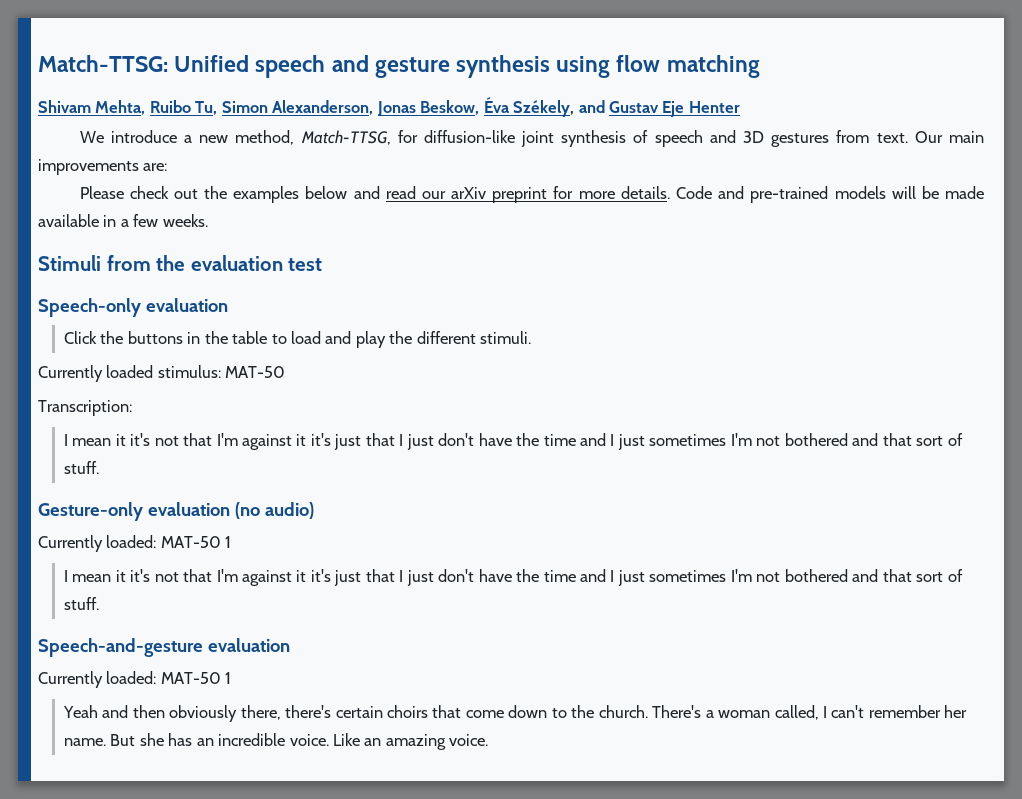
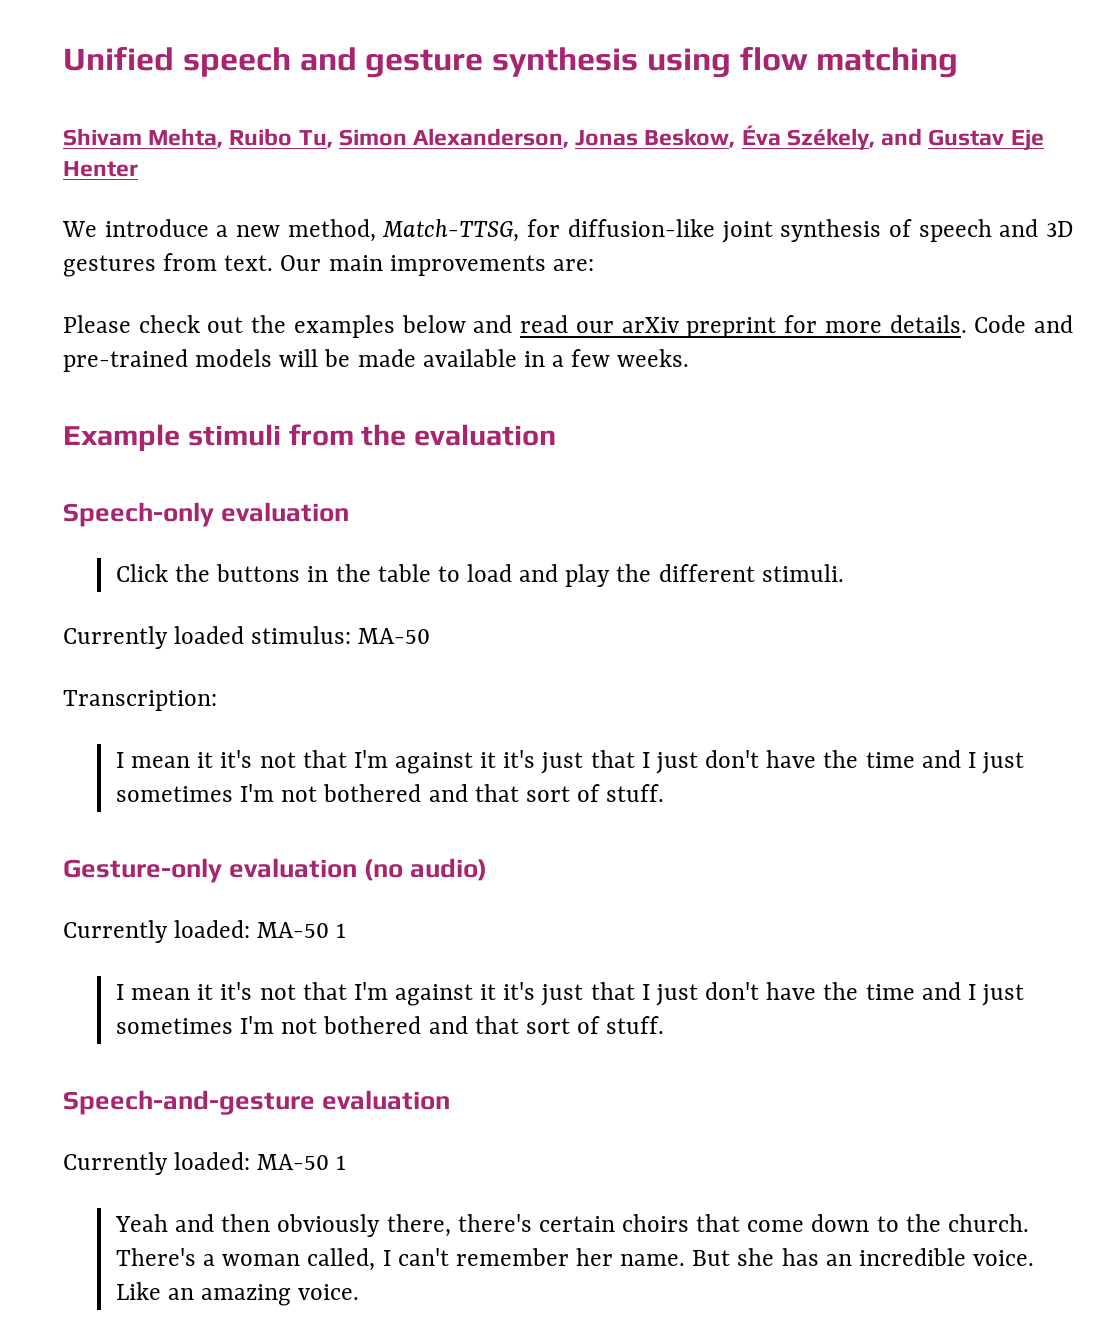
- Match-TTSG: Unified speech and gesture synthesis using flow matching
+ Unified speech and gesture synthesis using flow matching
- Stimuli from the evaluation test
+ Example stimuli from the evaluation
- Currently loaded stimulus: MAT-50
+ Currently loaded stimulus: MA-50
  Gesture-only evaluation (no audio)
- Currently loaded: MAT-50 1
+ Currently loaded: MA-50 1
  Speech-and-gesture evaluation
- Currently loaded: MAT-50 1
+ Currently loaded: MA-50 1

